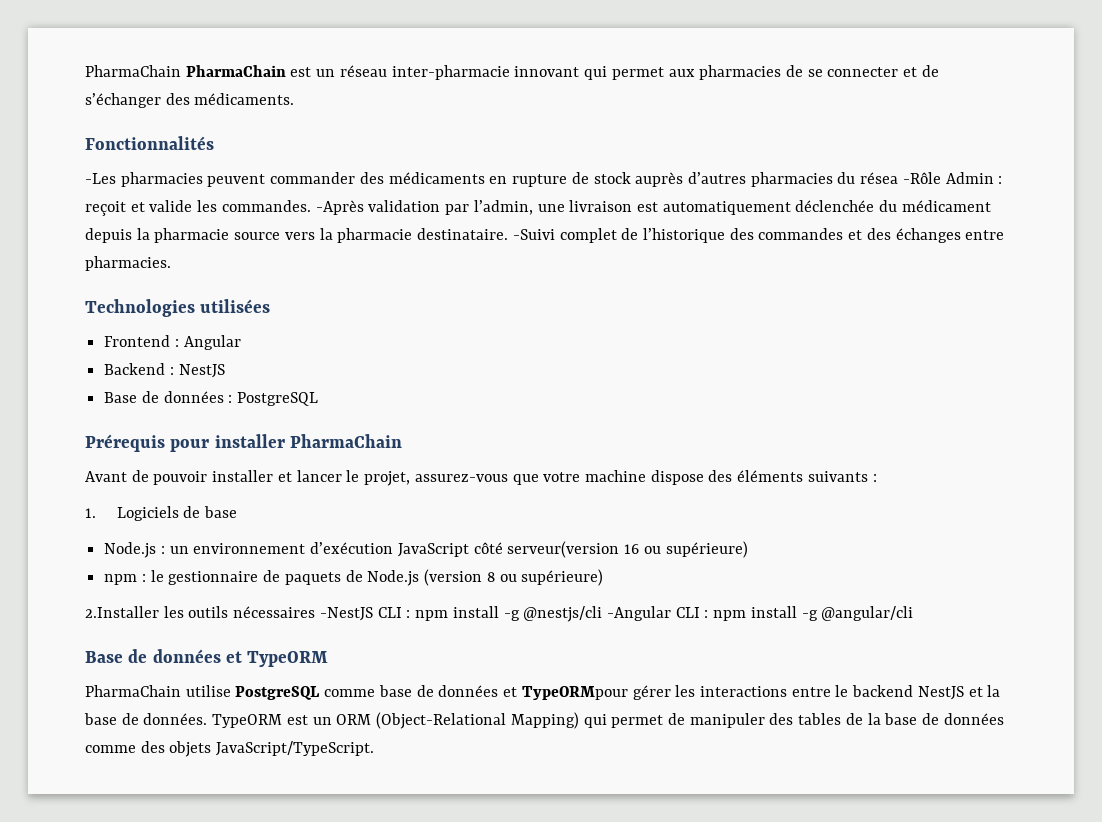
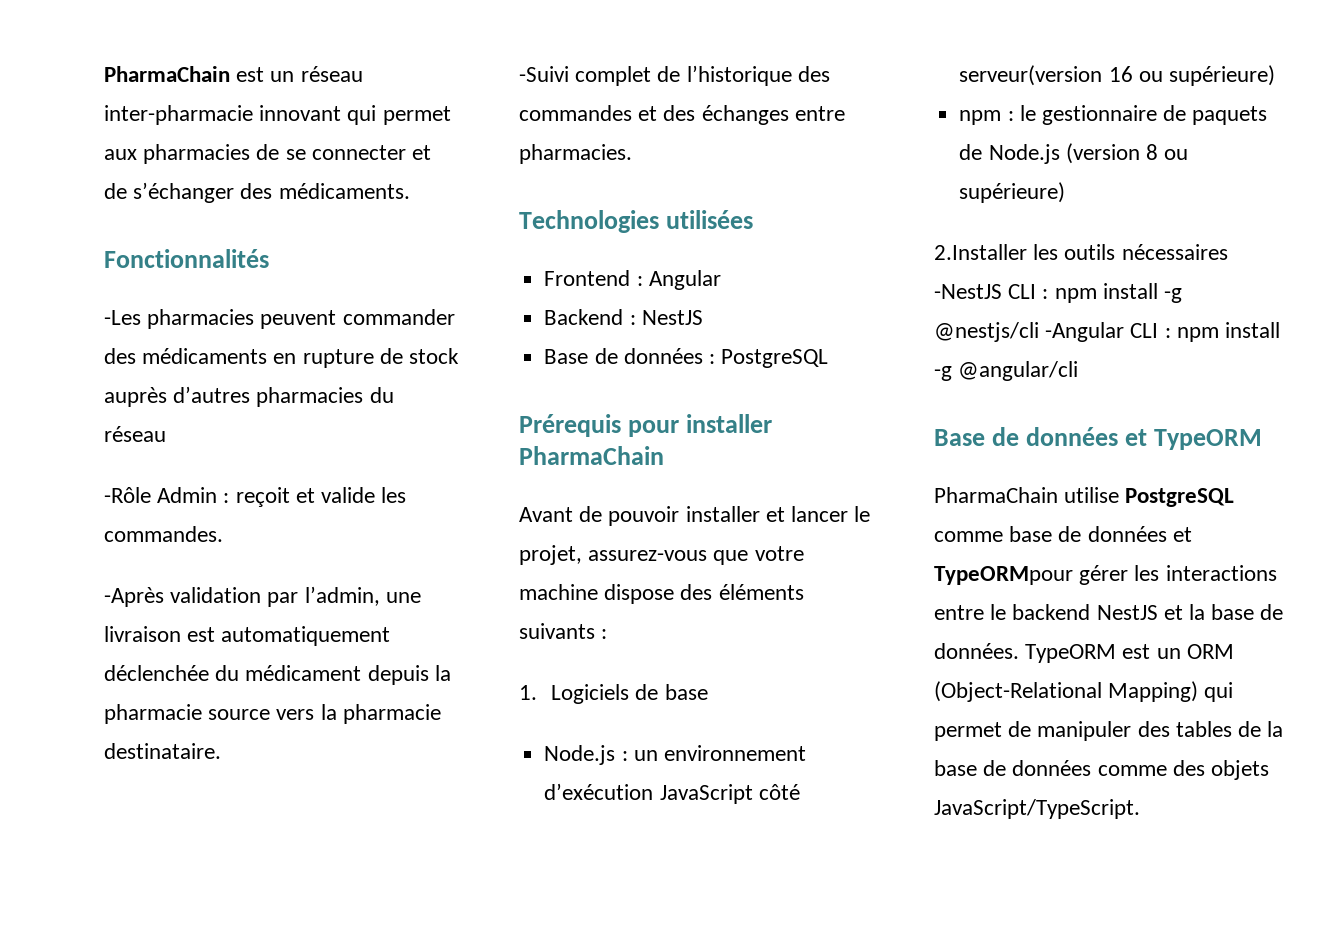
- PharmaChain PharmaChain est un réseau inter-pharmacie innovant qui permet aux pharmacies de se connecter et de s’échanger des médicaments.
+ PharmaChain est un réseau inter-pharmacie innovant qui permet aux pharmacies de se connecter et de s’échanger des médicaments.
- -Les pharmacies peuvent commander des médicaments en rupture de stock auprès d’autres pharmacies du résea -Rôle Admin : reçoit et valide les commandes. -Après validation par l’admin, une livraison est automatiquement déclenchée du médicament depuis la pharmacie source vers la pharmacie destinataire. -Suivi complet de l’historique des commandes et des échanges entre pharmacies.
+ -Les pharmacies peuvent commander des médicaments en rupture de stock auprès d’autres pharmacies du réseau
+ -Rôle Admin : reçoit et valide les commandes.
+ -Après validation par l’admin, une livraison est automatiquement déclenchée du médicament depuis la pharmacie source vers la pharmacie destinataire.
+ -Suivi complet de l’historique des commandes et des échanges entre pharmacies.

